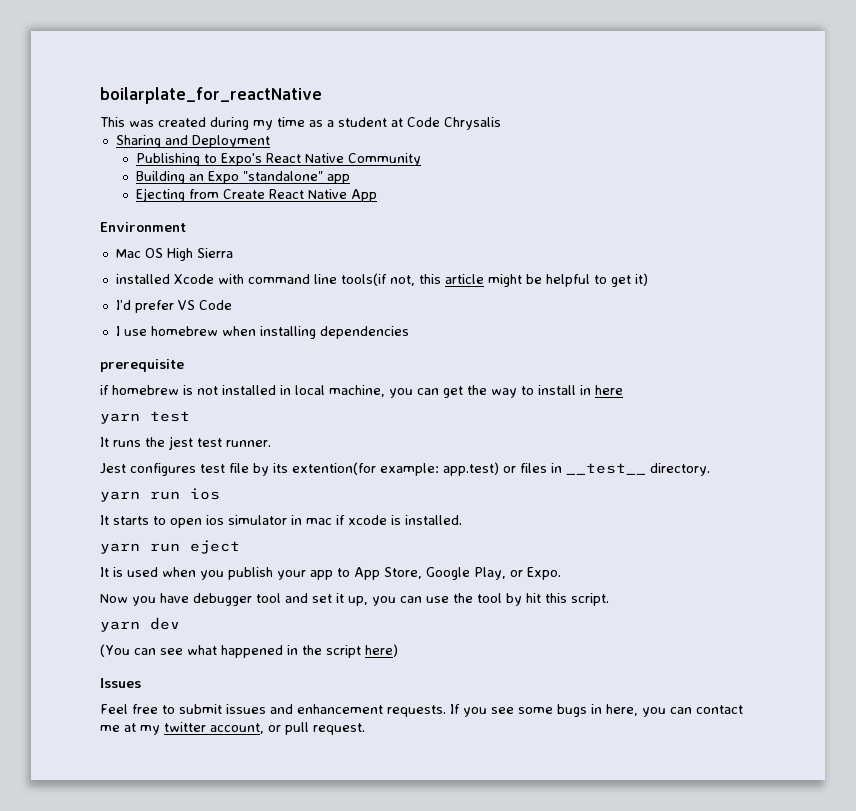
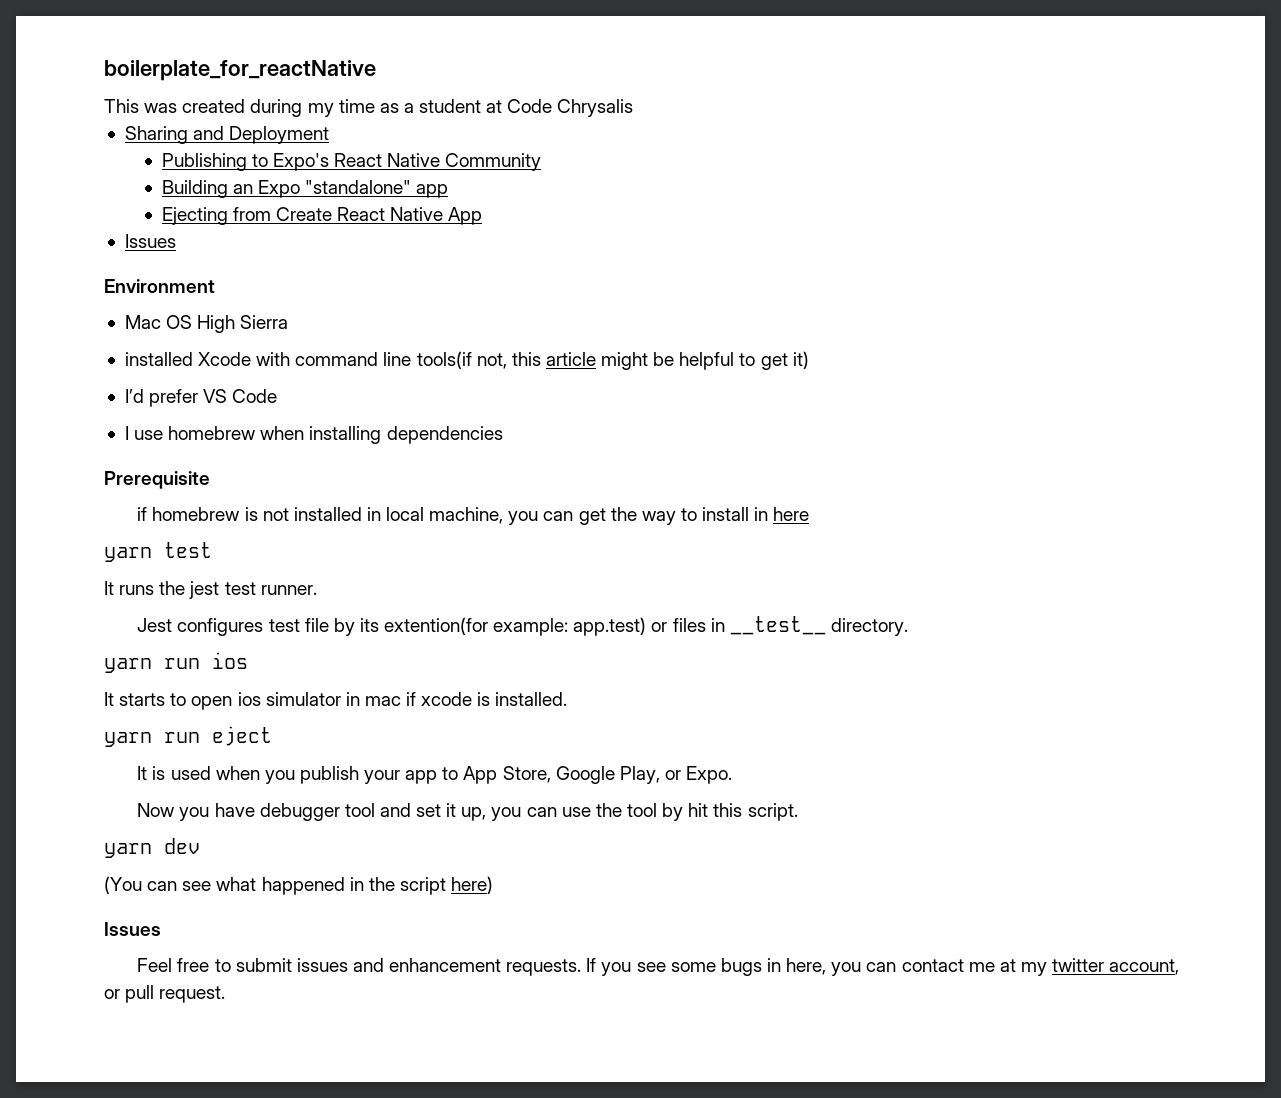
- boilarplate_for_reactNative
+ boilerplate_for_reactNative
  Ejecting from Create React Native App
+ Issues
- prerequisite
+ Prerequisite

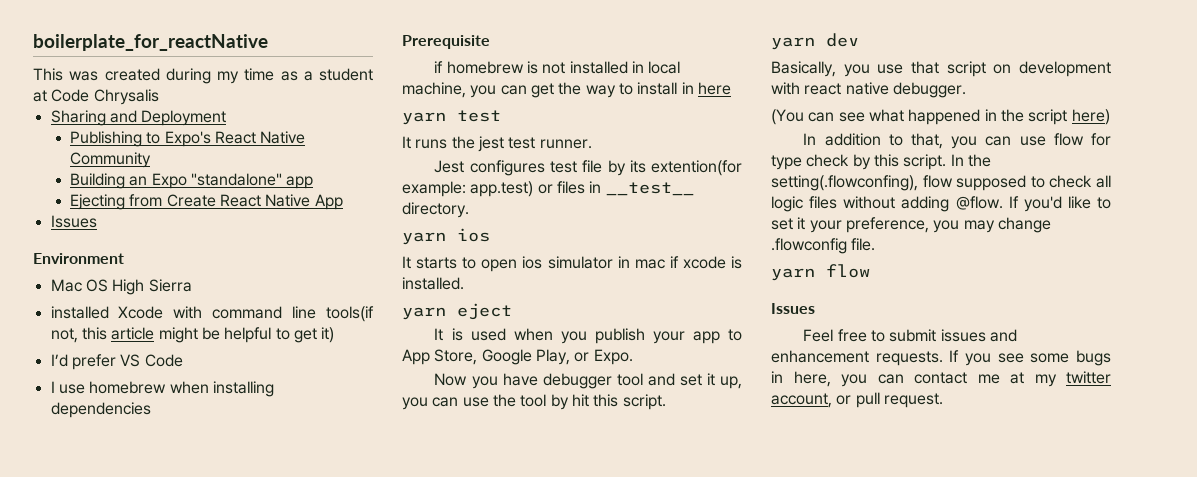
- yarn run ios
+ yarn ios
- yarn run eject
+ yarn eject
+ Basically, you use that script on development with react native debugger.
+ In addition to that, you can use flow for type check by this script. In the setting(.flowconfing), flow supposed to check all logic files without adding @flow. If you'd like to set it your preference, you may change .flowconfig file.
+ yarn flow

